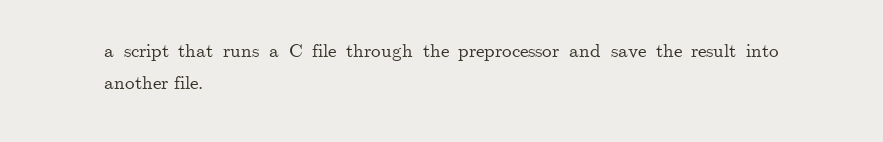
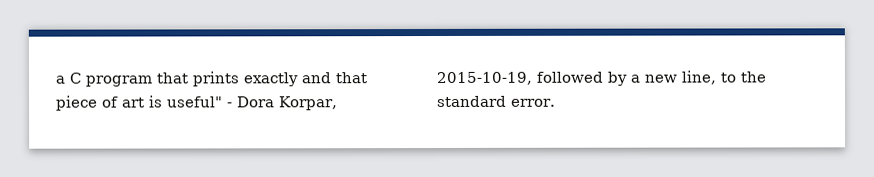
- a script that runs a C file through the preprocessor and save the result into another file.
+ a C program that prints exactly and that piece of art is useful" - Dora Korpar, 2015-10-19, followed by a new line, to the standard error.

